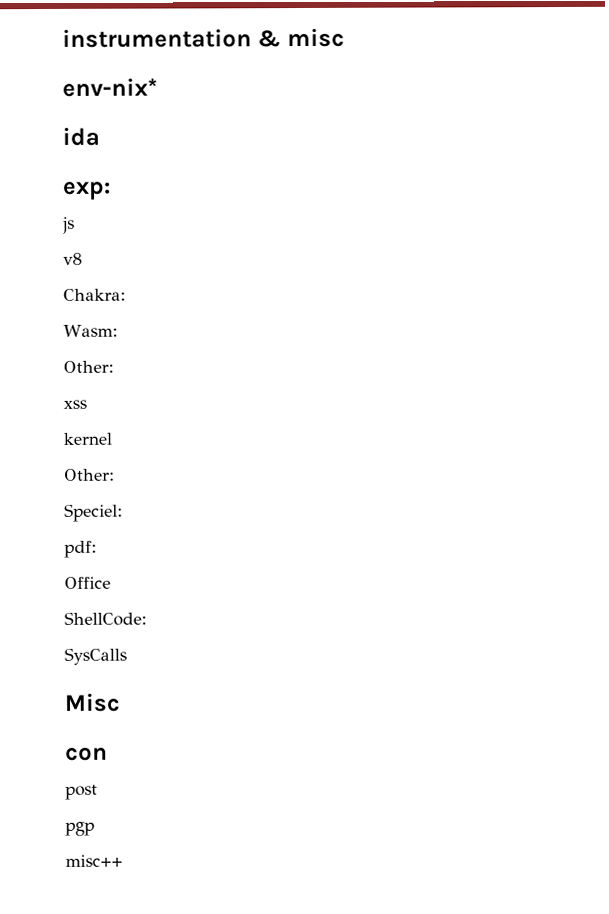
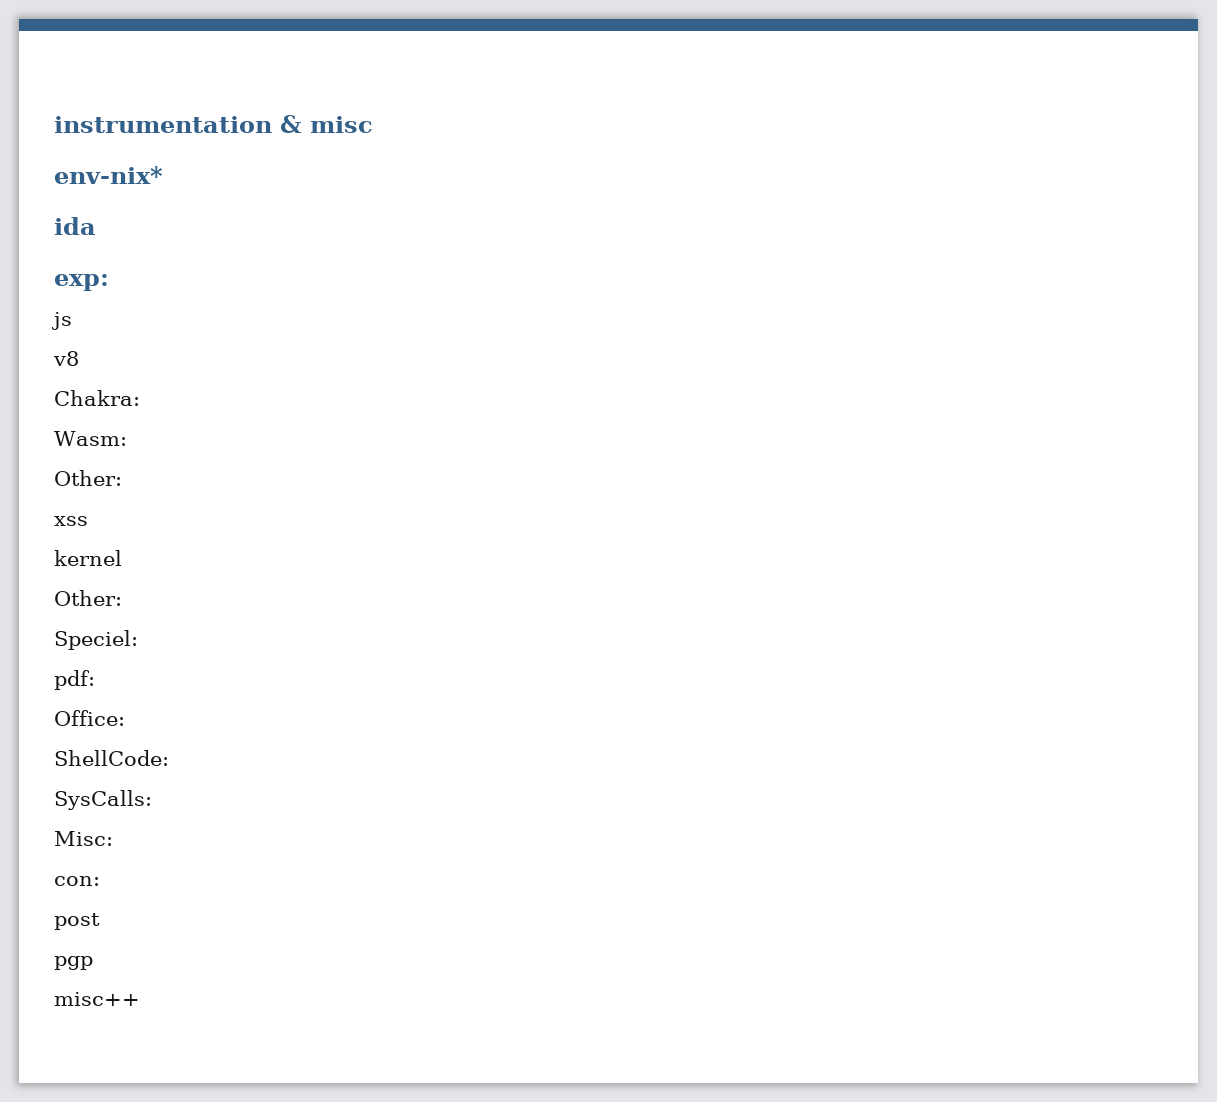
- Office
+ Office:
- SysCalls
- Misc
- con
+ SysCalls:
+ Misc:
+ con:

